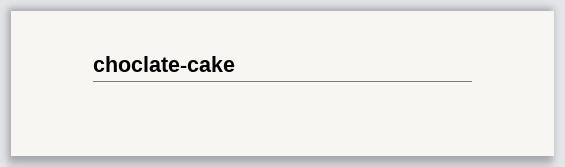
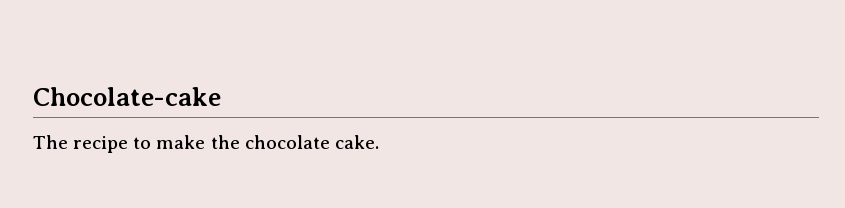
- choclate-cake
+ Chocolate-cake
+ The recipe to make the chocolate cake.

